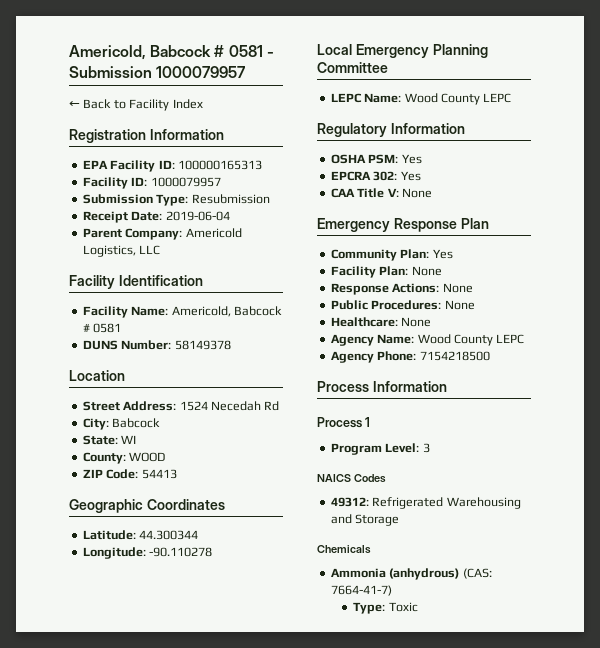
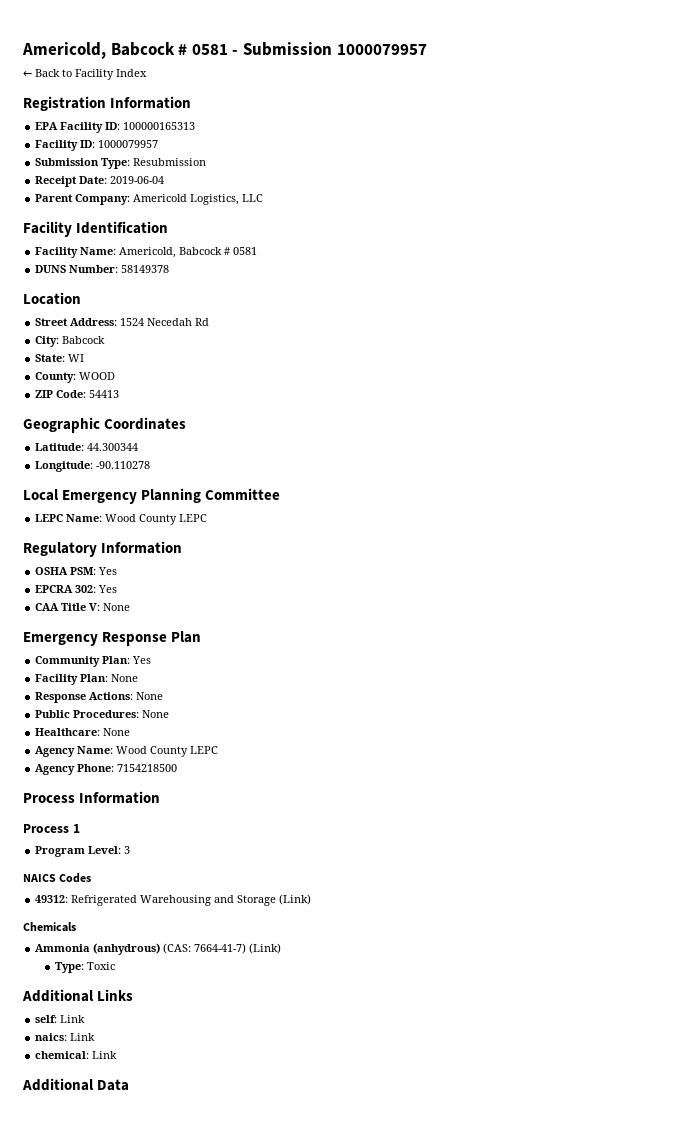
- 49312: Refrigerated Warehousing and Storage
+ 49312: Refrigerated Warehousing and Storage (Link)
- Ammonia (anhydrous) (CAS: 7664-41-7)
+ Ammonia (anhydrous) (CAS: 7664-41-7) (Link)
+ Additional Links
+ self: Link
+ naics: Link
+ chemical: Link
+ Additional Data

